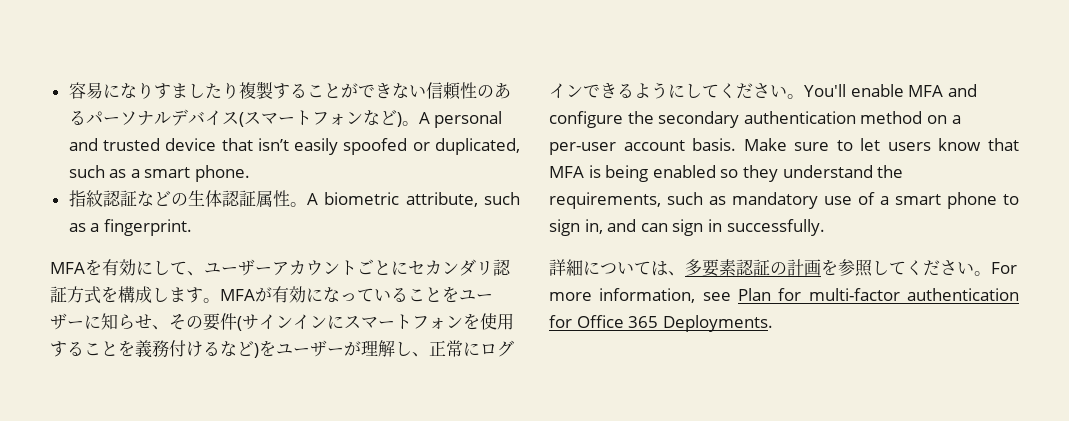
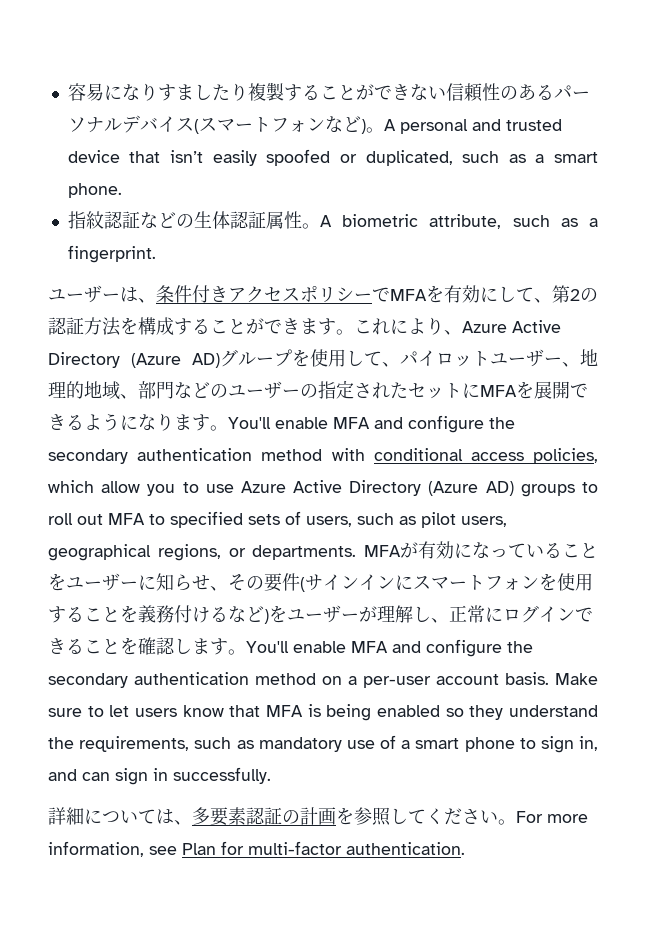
- MFAを有効にして、ユーザーアカウントごとにセカンダリ認証方式を構成します。
+ ユーザーは、条件付きアクセスポリシーでMFAを有効にして、第2の認証方法を構成することができます。これにより、Azure Active Directory (Azure AD)グループを使用して、パイロットユーザー、地理的地域、部門などのユーザーの指定されたセットにMFAを展開できるようになります。You'll enable MFA and configure the secondary authentication method with conditional access policies, which allow you to use Azure Active Directory (Azure AD) groups to roll out MFA to specified sets of users, such as pilot users, geographical regions, or departments.
- MFAが有効になっていることをユーザーに知らせ、その要件(サインインにスマートフォンを使用することを義務付けるなど)をユーザーが理解し、正常にログインできるようにしてください。
+ MFAが有効になっていることをユーザーに知らせ、その要件(サインインにスマートフォンを使用することを義務付けるなど)をユーザーが理解し、正常にログインできることを確認します。
- For more information, see Plan for multi-factor authentication for Office 365 Deployments.
+ For more information, see Plan for multi-factor authentication.

